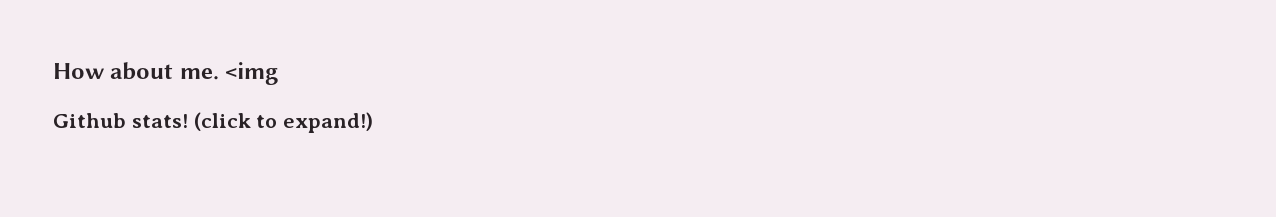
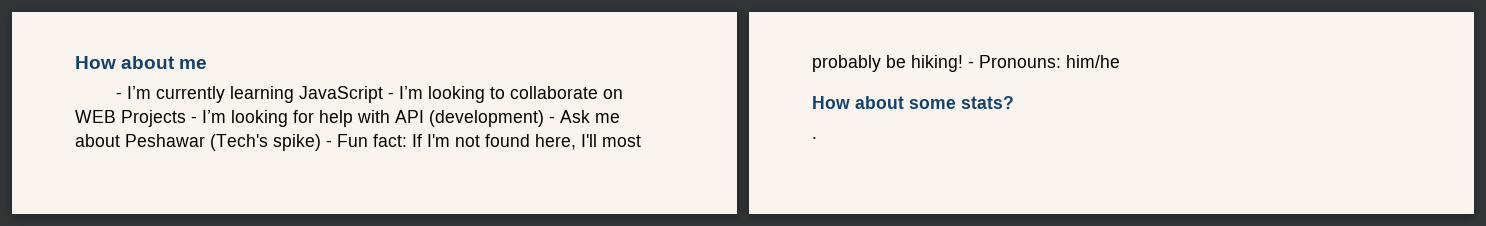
- How about me. <img
- Github stats! (click to expand!)
+ How about me
+ - I’m currently learning JavaScript - I’m looking to collaborate on WEB Projects - I’m looking for help with API (development) - Ask me about Peshawar (Tech's spike) - Fun fact: If I'm not found here, I'll most probably be hiking! - Pronouns: him/he
+ How about some stats?
+ .

